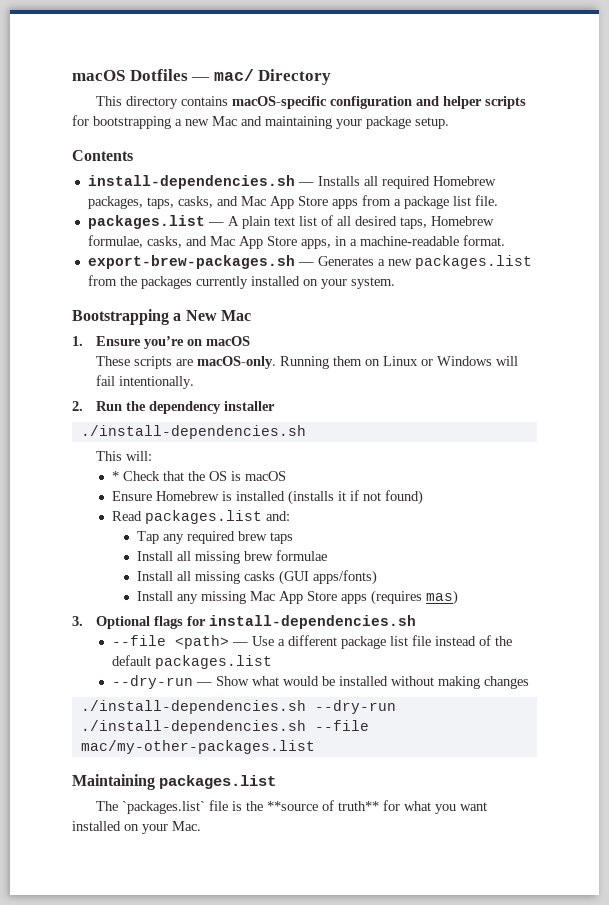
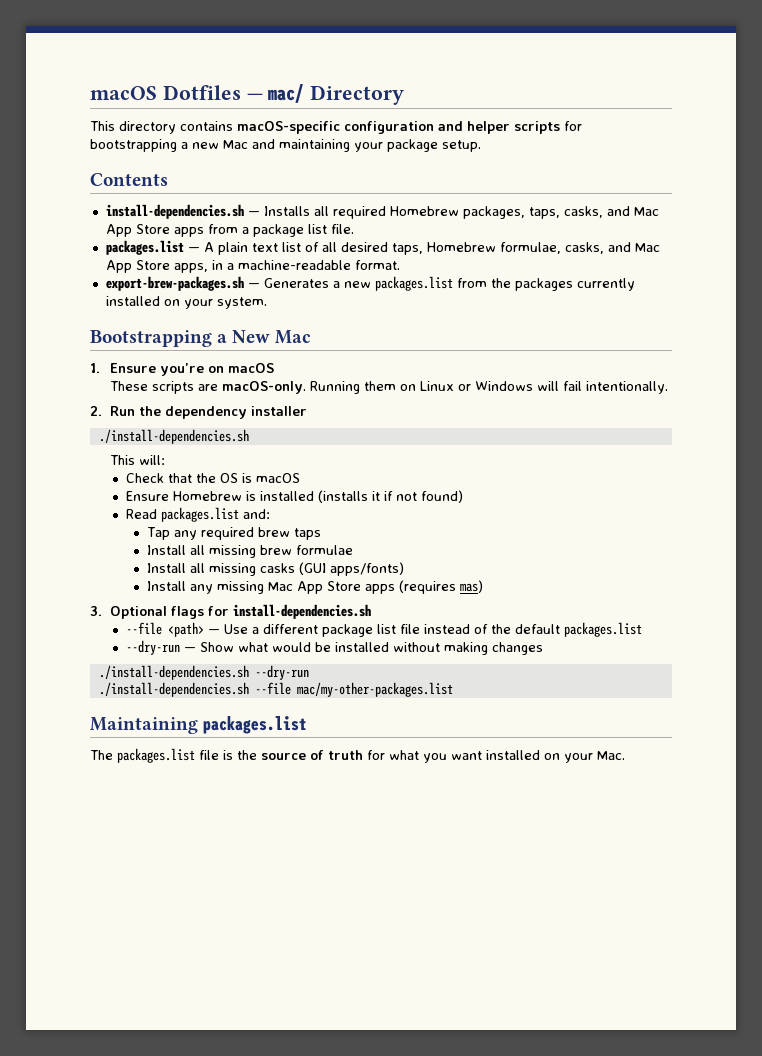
- * Check that the OS is macOS
+ Check that the OS is macOS
- The `packages.list` file is the **source of truth** for what you want installed on your Mac.
+ The packages.list file is the source of truth for what you want installed on your Mac.

